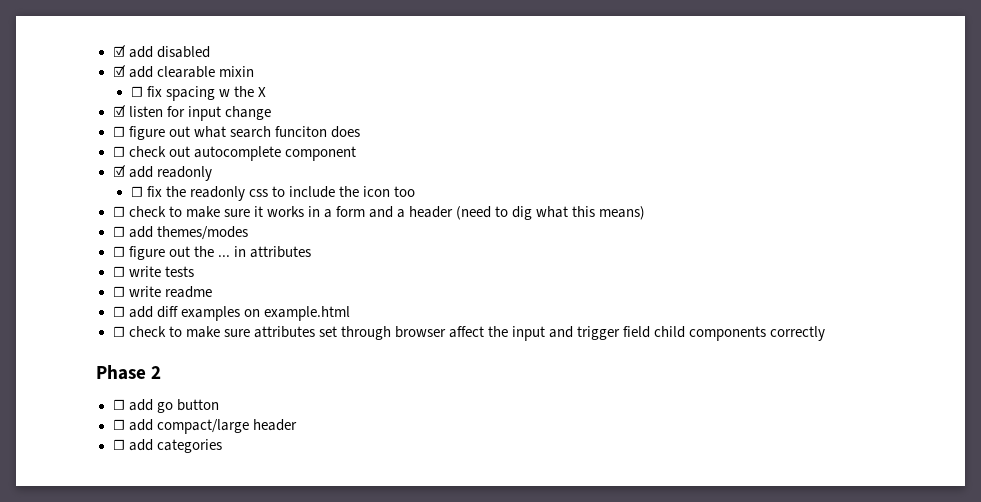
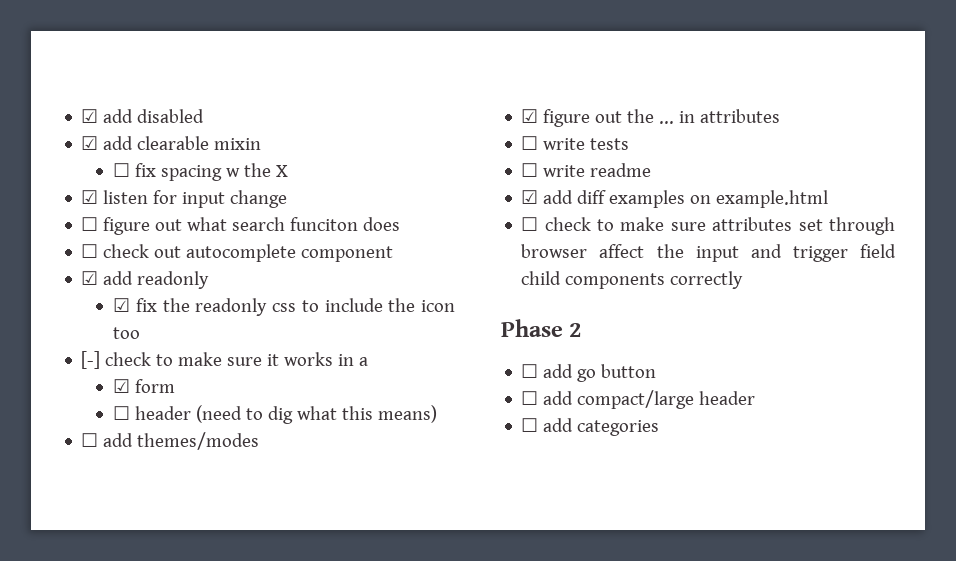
- ☐ fix the readonly css to include the icon too
+ ☑ fix the readonly css to include the icon too
- ☐ check to make sure it works in a form and a header (need to dig what this means)
+ [-] check to make sure it works in a
+ ☑ form
+ ☐ header (need to dig what this means)
- ☐ figure out the ... in attributes
+ ☑ figure out the ... in attributes
- ☐ add diff examples on example.html
+ ☑ add diff examples on example.html

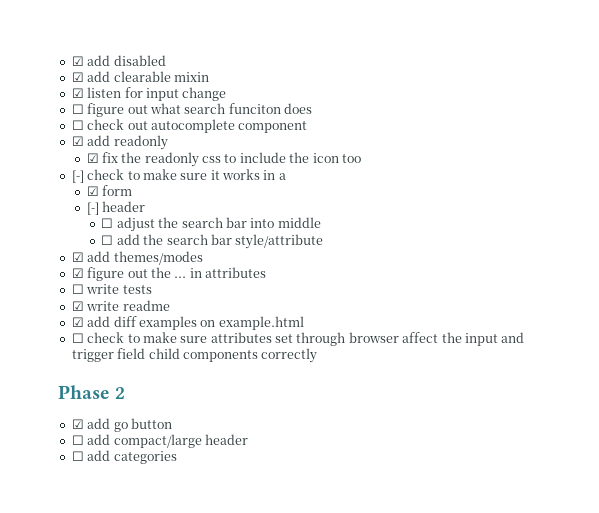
- ☐ fix spacing w the X
- ☐ header (need to dig what this means)
- ☐ add themes/modes
+ [-] header
+ ☐ adjust the search bar into middle
+ ☐ add the search bar style/attribute
+ ☑ add themes/modes
- ☐ write readme
+ ☑ write readme
- ☐ add go button
+ ☑ add go button

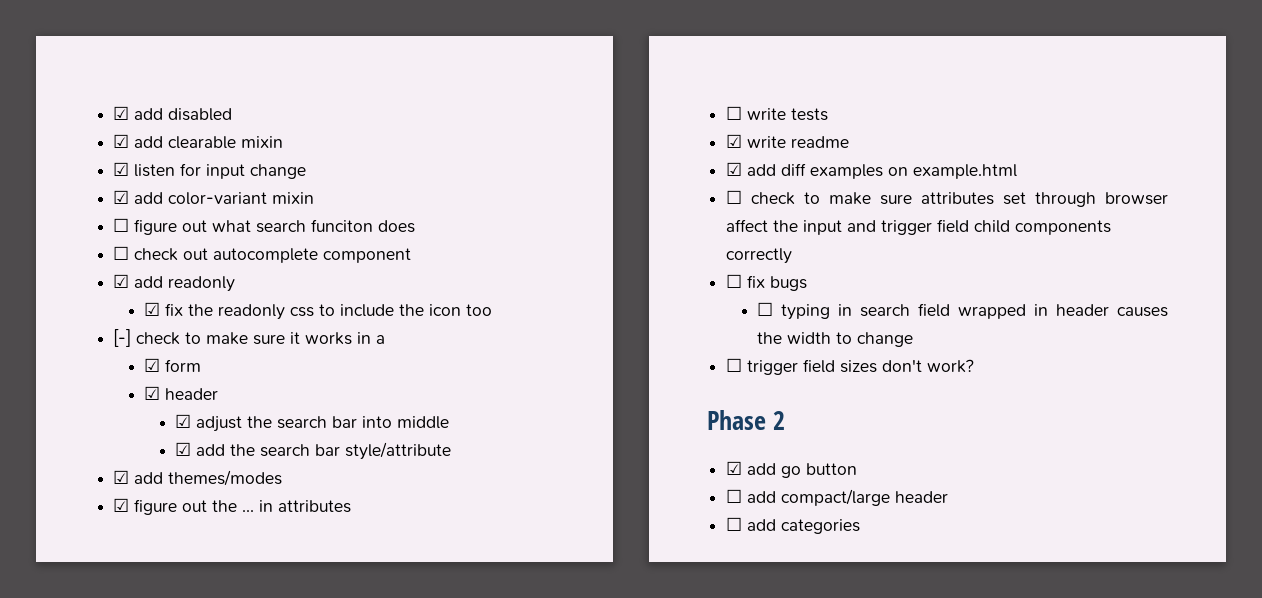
+ ☑ add color-variant mixin
- [-] header
- ☐ adjust the search bar into middle
+ ☑ header
+ ☑ adjust the search bar into middle
- ☐ add the search bar style/attribute
+ ☑ add the search bar style/attribute
+ ☐ fix bugs
+ ☐ typing in search field wrapped in header causes the width to change
+ ☐ trigger field sizes don't work?

